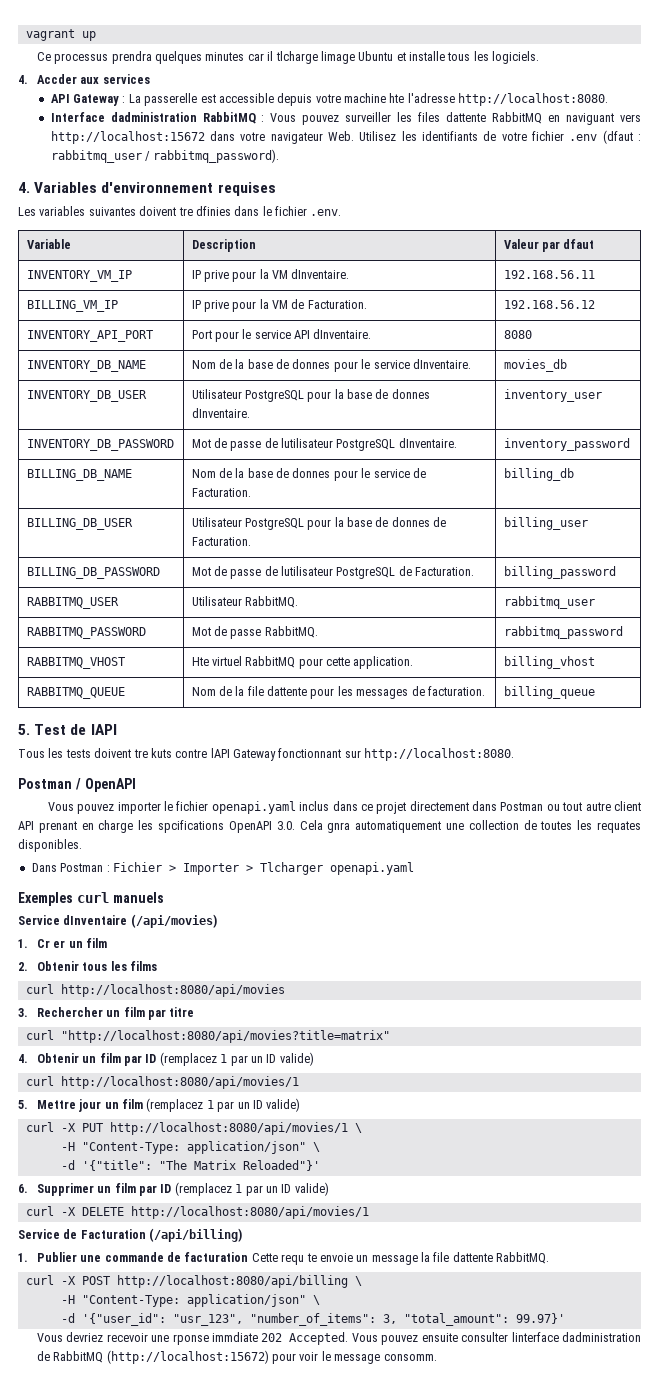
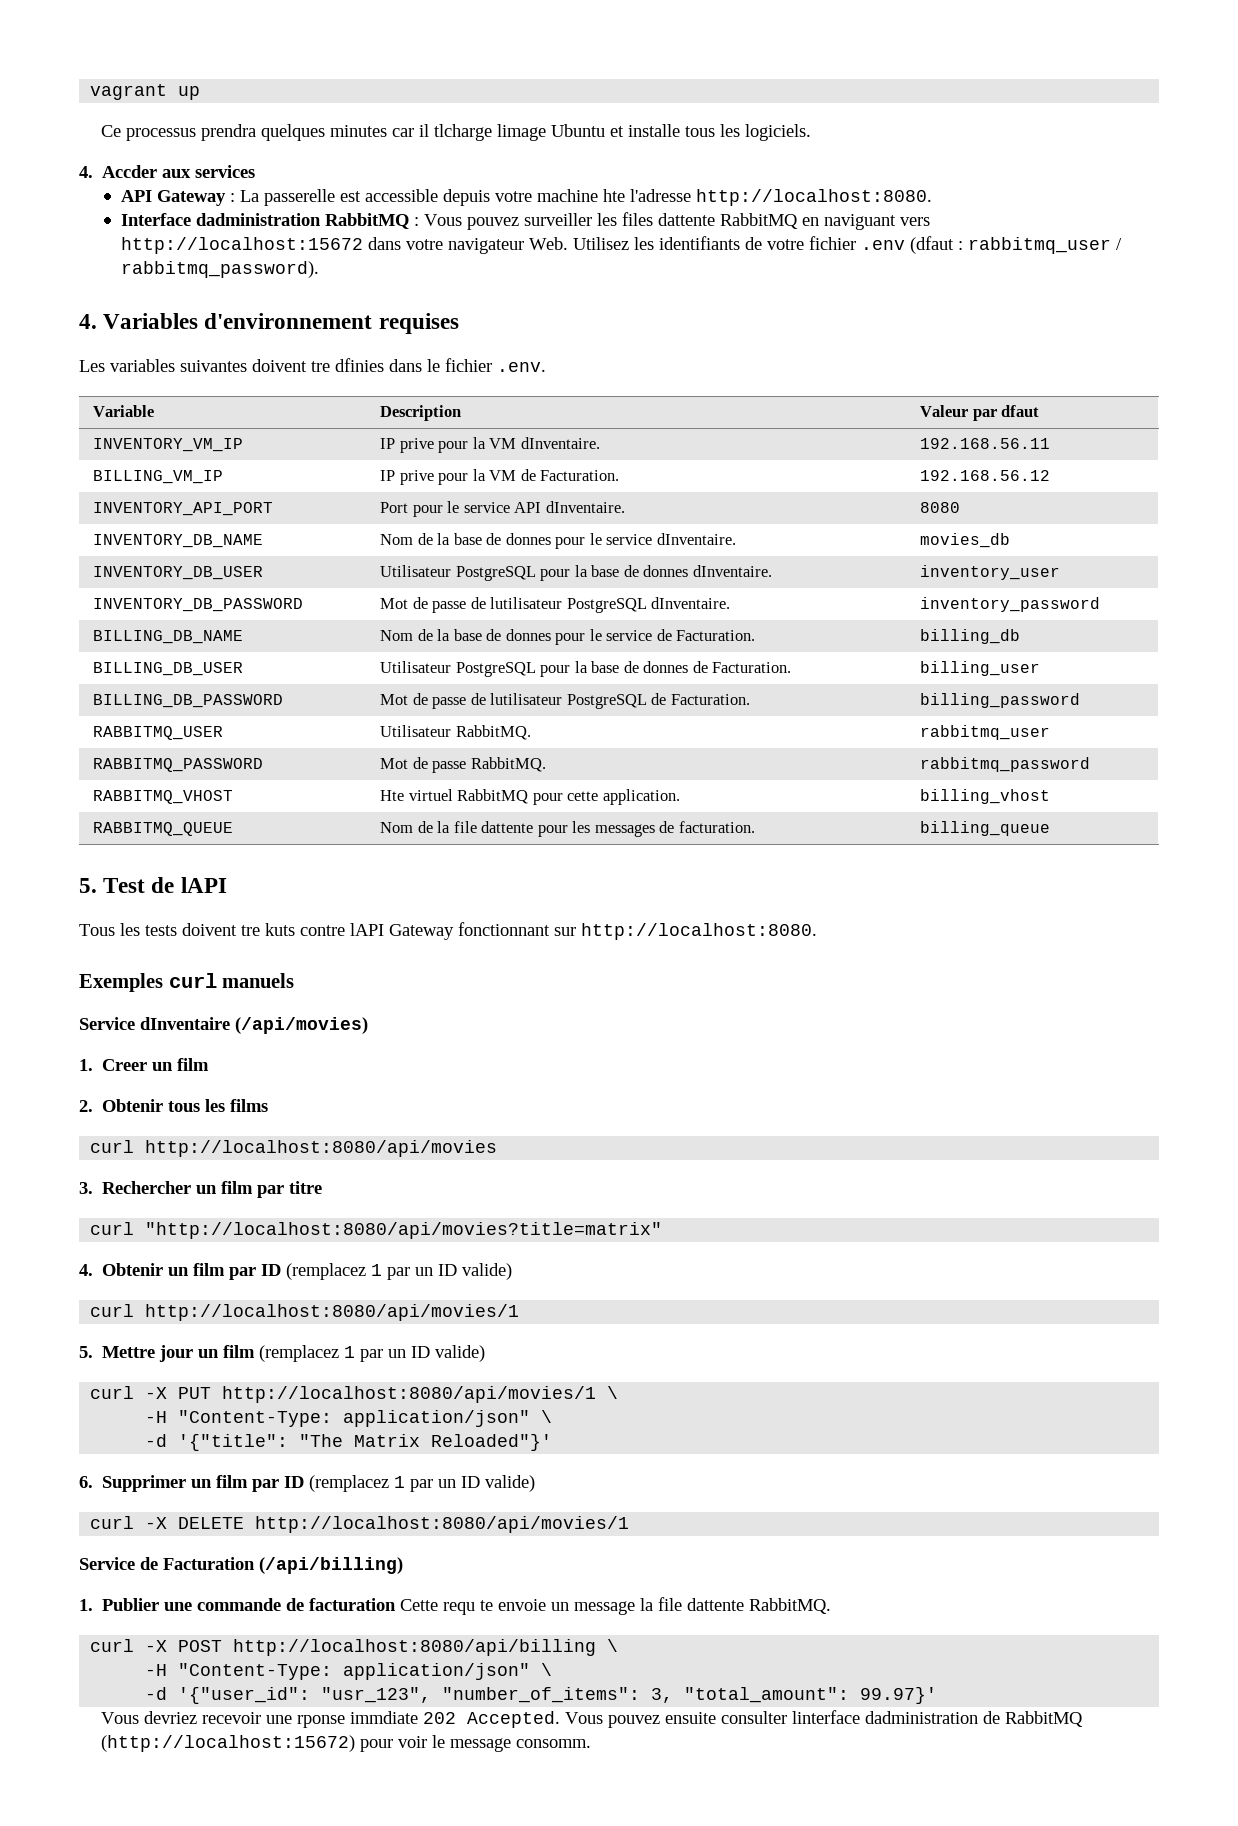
- Postman / OpenAPI
- Vous pouvez importer le fichier openapi.yaml inclus dans ce projet directement dans Postman ou tout autre client API prenant en charge les spcifications OpenAPI 3.0. Cela gnra automatiquement une collection de toutes les requates disponibles.
- Dans Postman : Fichier > Importer > Tlcharger openapi.yaml
- 1. Cr er un film
+ 1. Creer un film

